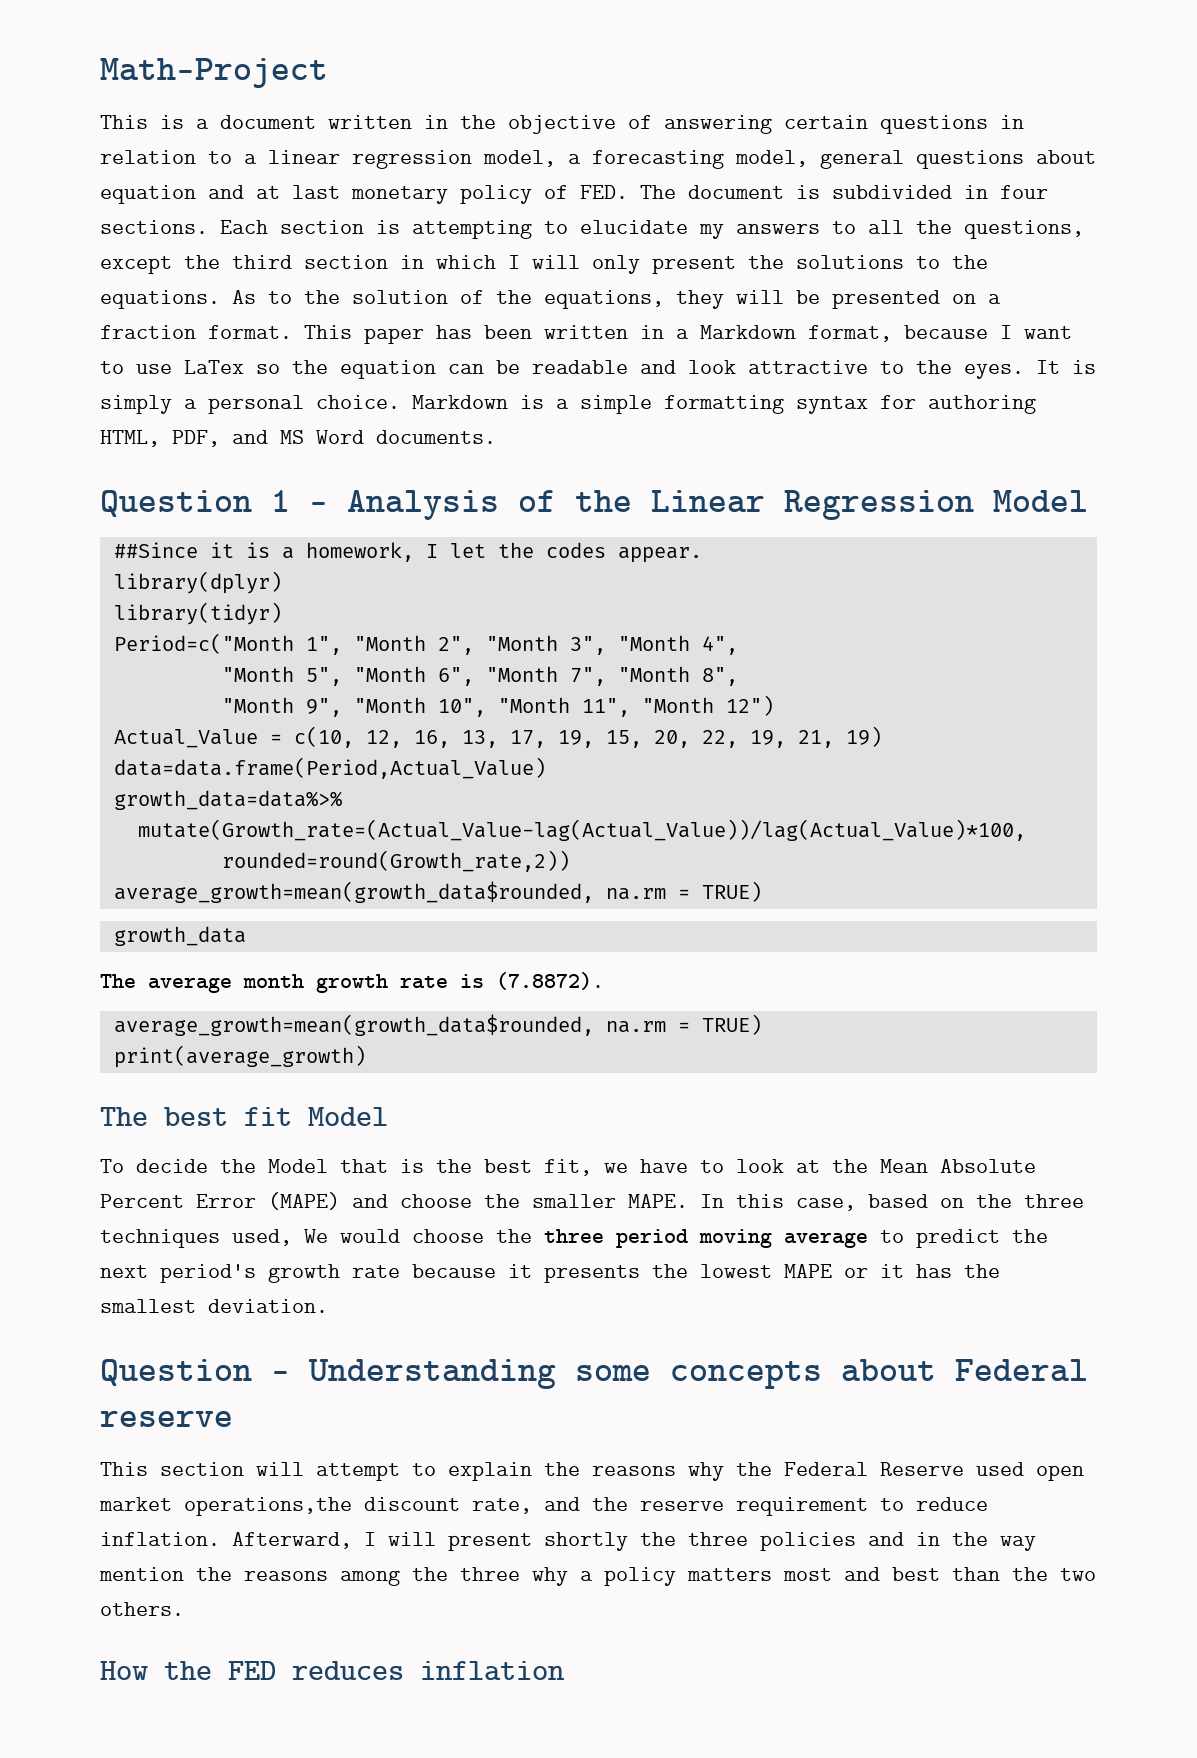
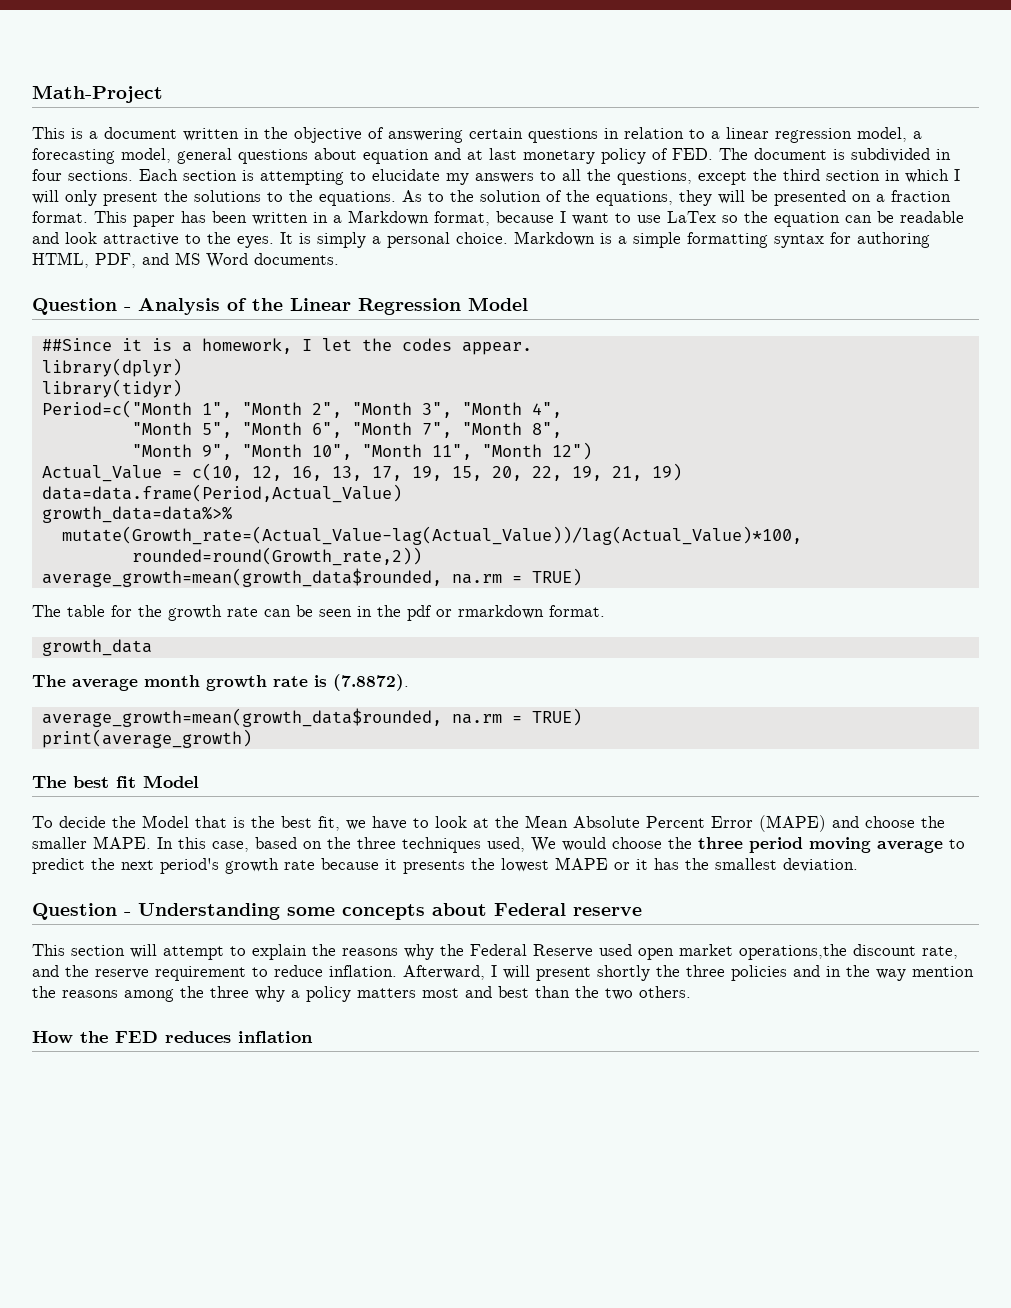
- Question 1 - Analysis of the Linear Regression Model
+ Question - Analysis of the Linear Regression Model
+ The table for the growth rate can be seen in the pdf or rmarkdown format.

